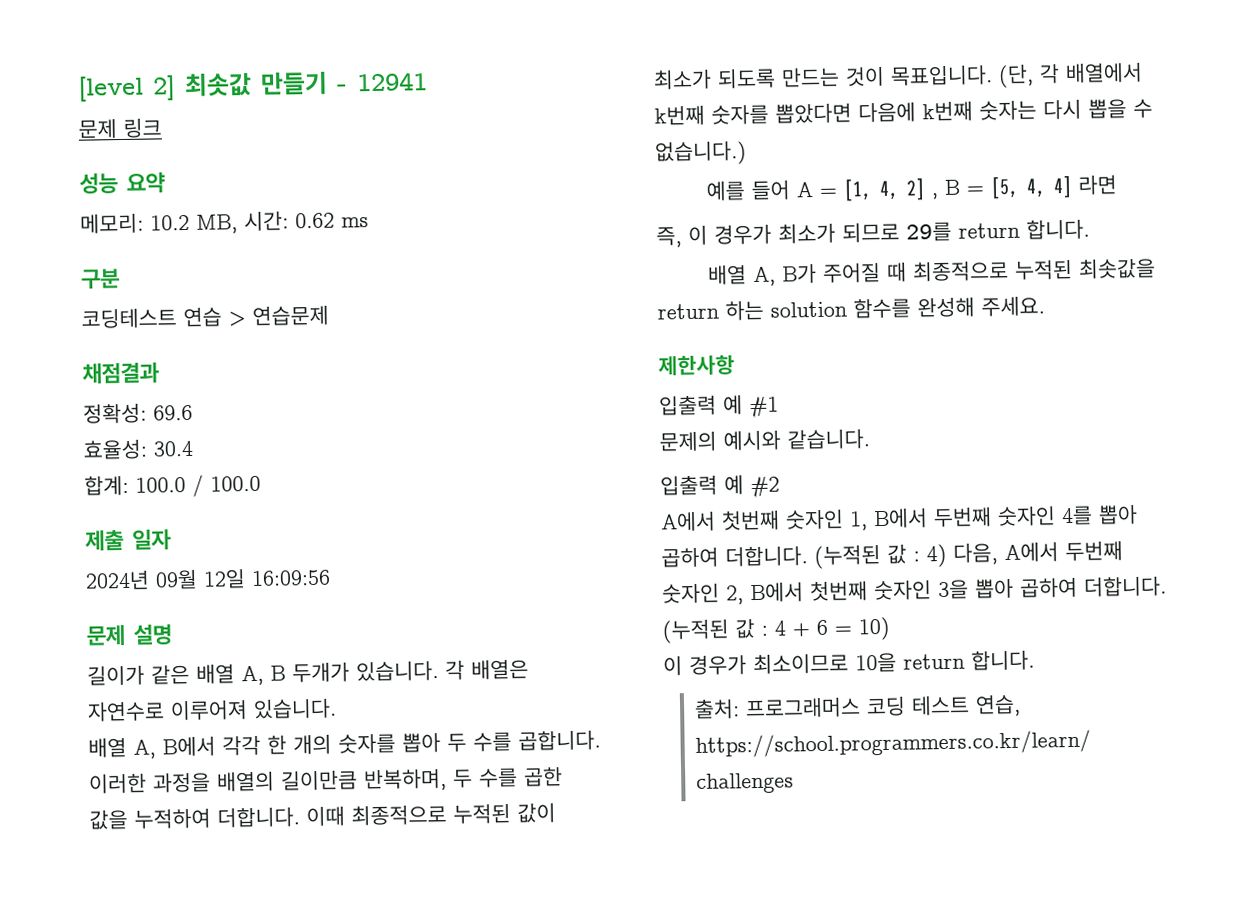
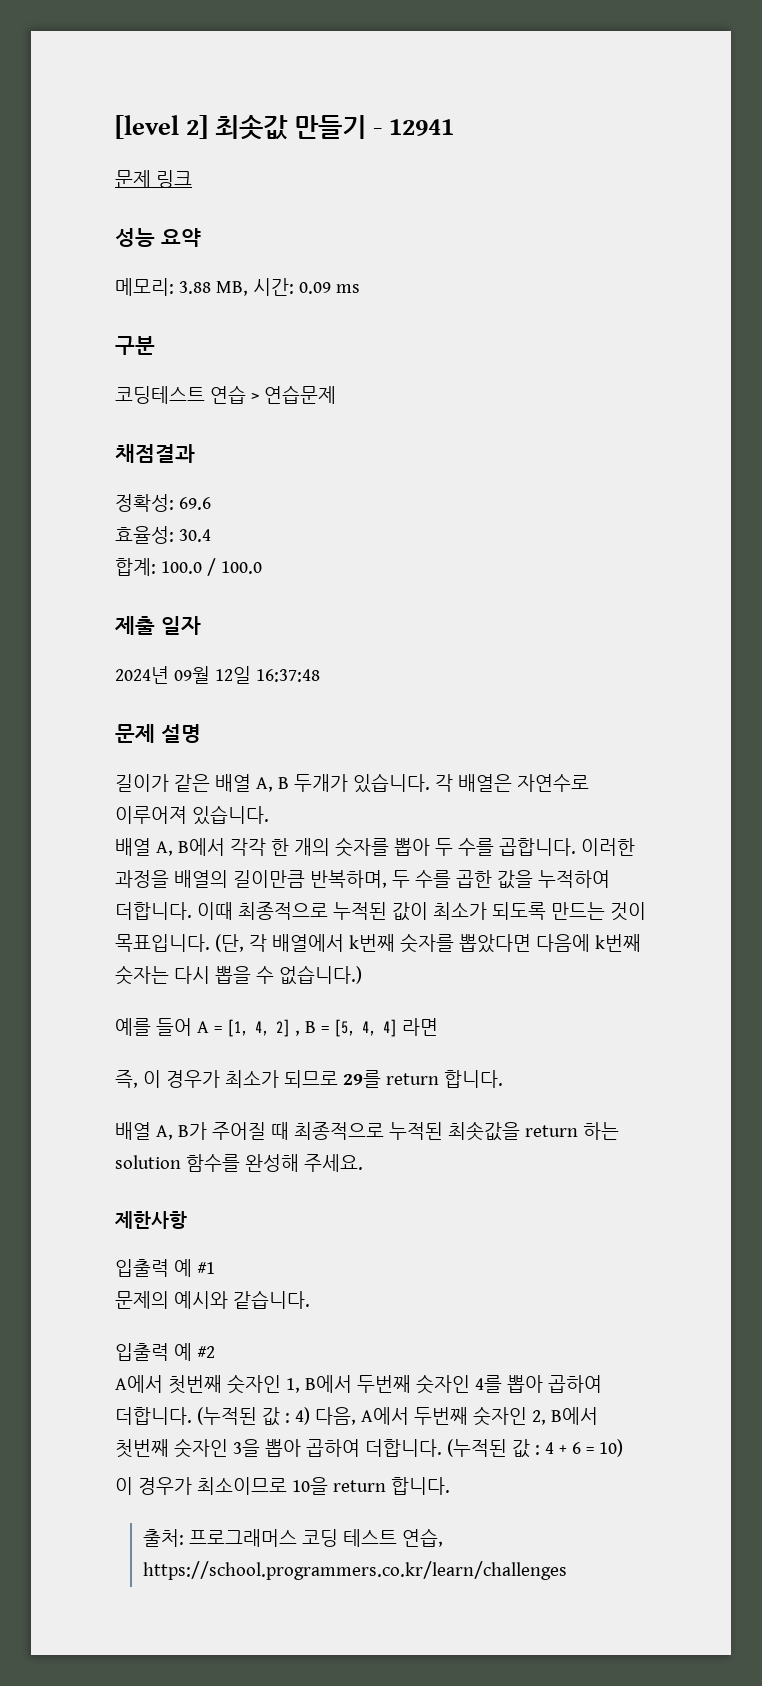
- 메모리: 10.2 MB, 시간: 0.62 ms
+ 메모리: 3.88 MB, 시간: 0.09 ms
- 2024년 09월 12일 16:09:56
+ 2024년 09월 12일 16:37:48

